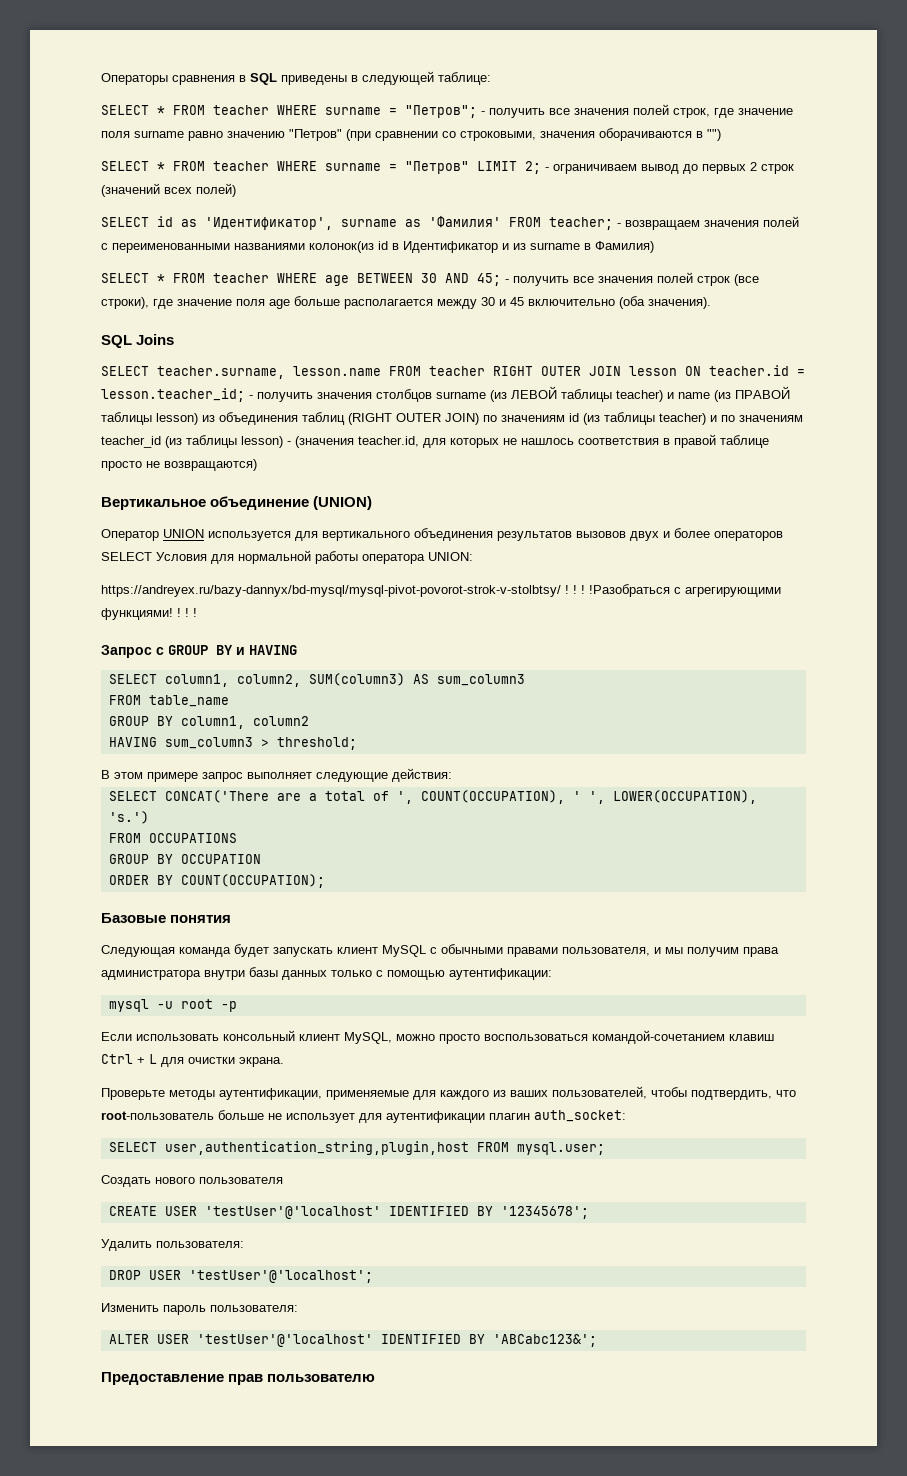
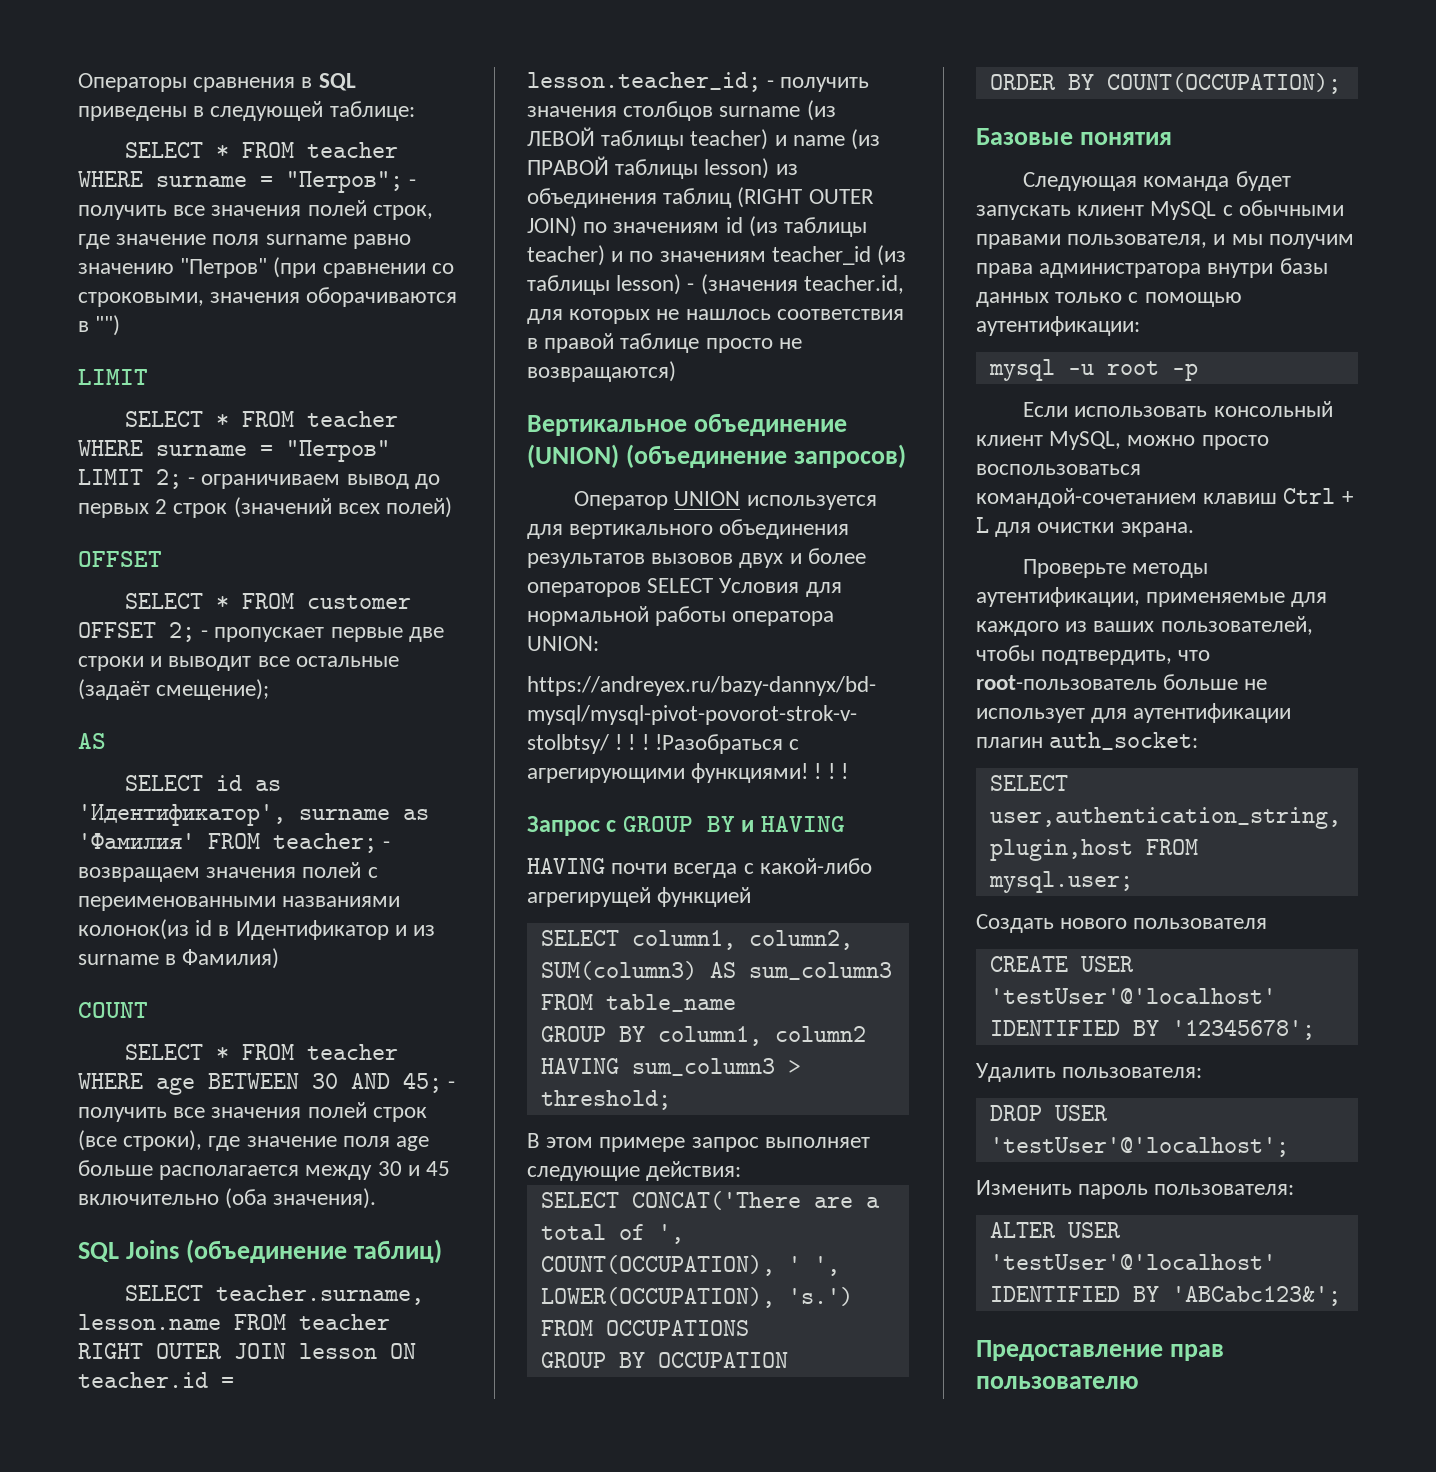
  SELECT * FROM teacher WHERE surname = "Петров"; - получить все значения полей строк, где значение поля surname равно значению "Петров" (при сравнении со строковыми, значения оборачиваются в "")
+ LIMIT
  SELECT * FROM teacher WHERE surname = "Петров" LIMIT 2; - ограничиваем вывод до первых 2 строк (значений всех полей)
+ OFFSET
+ SELECT * FROM customer OFFSET 2; - пропускает первые две строки и выводит все остальные (задаёт смещение);
+ AS
+ COUNT
- SQL Joins
+ SQL Joins (объединение таблиц)
- Вертикальное объединение (UNION)
+ Вертикальное объединение (UNION) (объединение запросов)
+ HAVING почти всегда с какой-либо агрегирущей функцией

